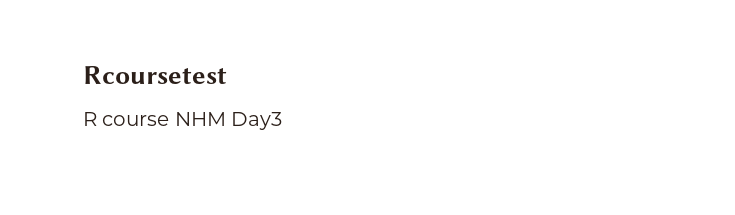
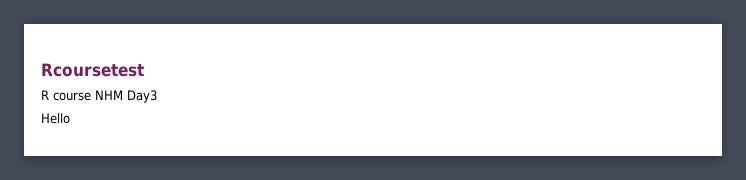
+ Hello

